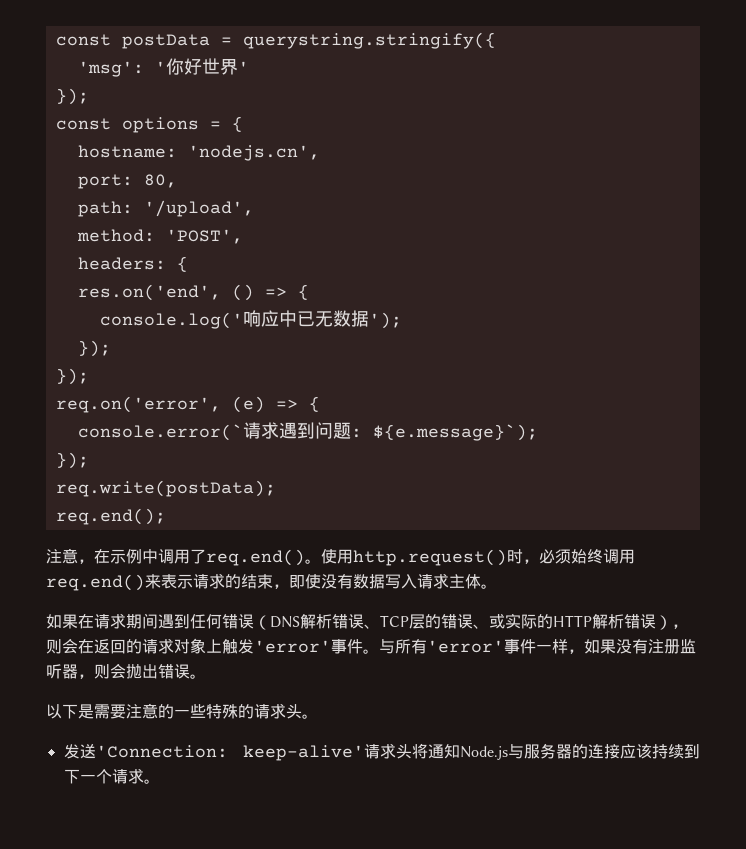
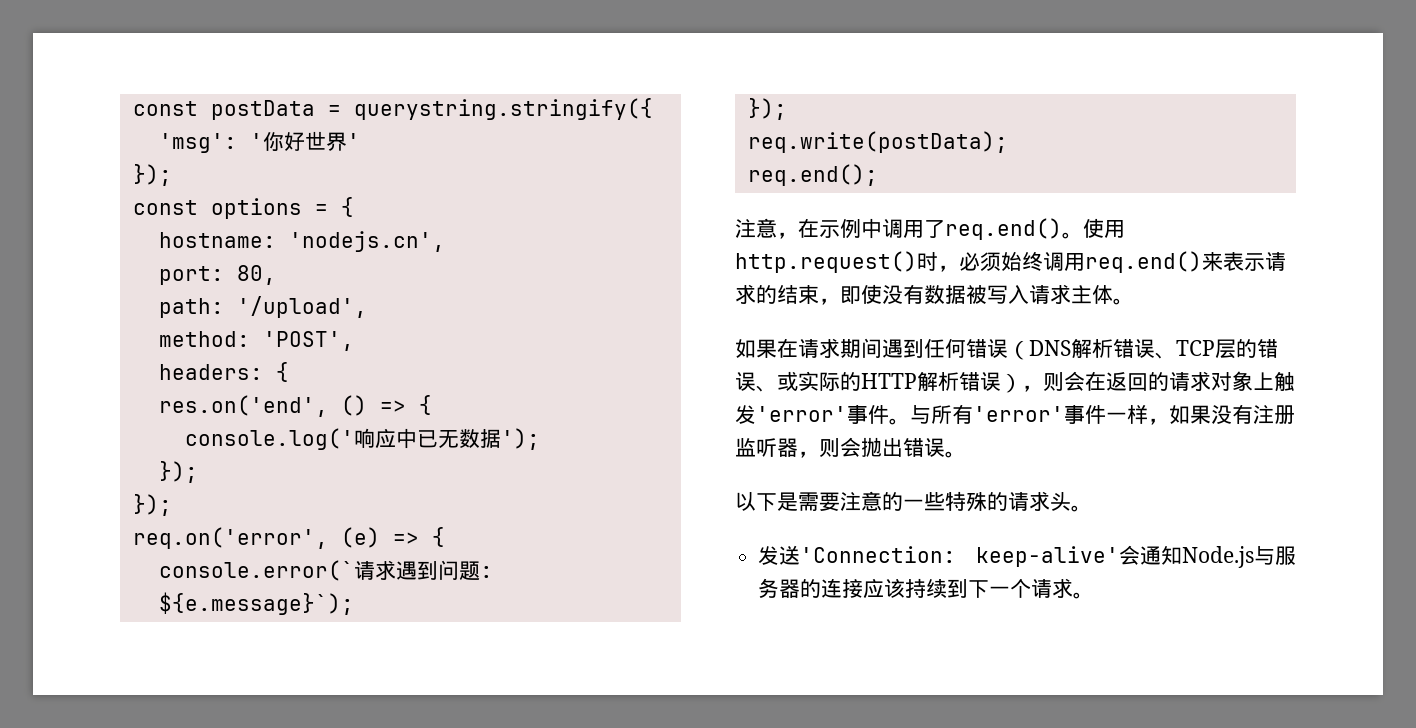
- 使用http.request()时，必须始终调用req.end()来表示请求的结束，即使没有数据写入请求主体。
+ 使用http.request()时，必须始终调用req.end()来表示请求的结束，即使没有数据被写入请求主体。
- 发送'Connection: keep-alive'请求头将通知Node.js与服务器的连接应该持续到下一个请求。
+ 发送'Connection: keep-alive'会通知Node.js与服务器的连接应该持续到下一个请求。

